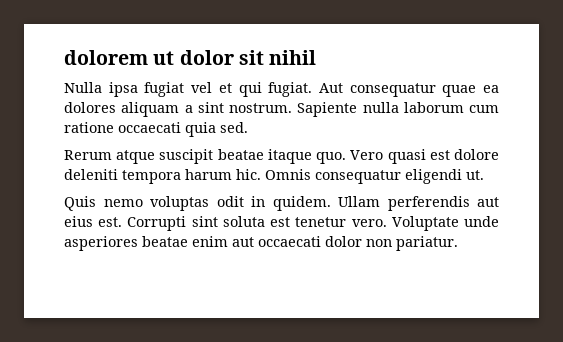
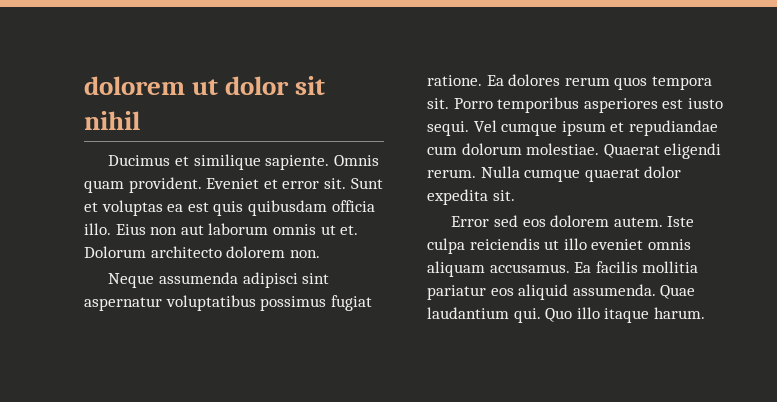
- Nulla ipsa fugiat vel et qui fugiat. Aut consequatur quae ea dolores aliquam a sint nostrum. Sapiente nulla laborum cum ratione occaecati quia sed.
- Rerum atque suscipit beatae itaque quo. Vero quasi est dolore deleniti tempora harum hic. Omnis consequatur eligendi ut.
- Quis nemo voluptas odit in quidem. Ullam perferendis aut eius est. Corrupti sint soluta est tenetur vero. Voluptate unde asperiores beatae enim aut occaecati dolor non pariatur.
+ Ducimus et similique sapiente. Omnis quam provident. Eveniet et error sit. Sunt et voluptas ea est quis quibusdam officia illo. Eius non aut laborum omnis ut et. Dolorum architecto dolorem non.
+ Neque assumenda adipisci sint aspernatur voluptatibus possimus fugiat ratione. Ea dolores rerum quos tempora sit. Porro temporibus asperiores est iusto sequi. Vel cumque ipsum et repudiandae cum dolorum molestiae. Quaerat eligendi rerum. Nulla cumque quaerat dolor expedita sit.
+ Error sed eos dolorem autem. Iste culpa reiciendis ut illo eveniet omnis aliquam accusamus. Ea facilis mollitia pariatur eos aliquid assumenda. Quae laudantium qui. Quo illo itaque harum.

